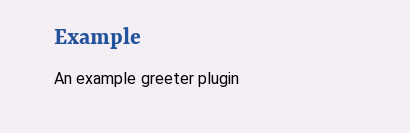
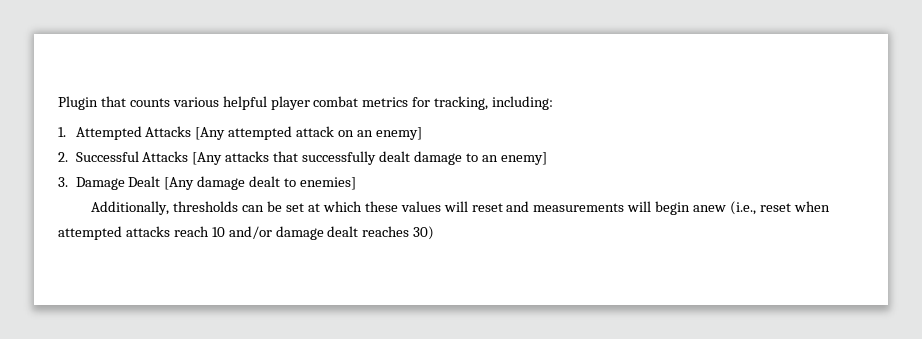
- Example
- An example greeter plugin
+ Plugin that counts various helpful player combat metrics for tracking, including:
+ 1. Attempted Attacks [Any attempted attack on an enemy]
+ 2. Successful Attacks [Any attacks that successfully dealt damage to an enemy]
+ 3. Damage Dealt [Any damage dealt to enemies]
+ Additionally, thresholds can be set at which these values will reset and measurements will begin anew (i.e., reset when attempted attacks reach 10 and/or damage dealt reaches 30)

